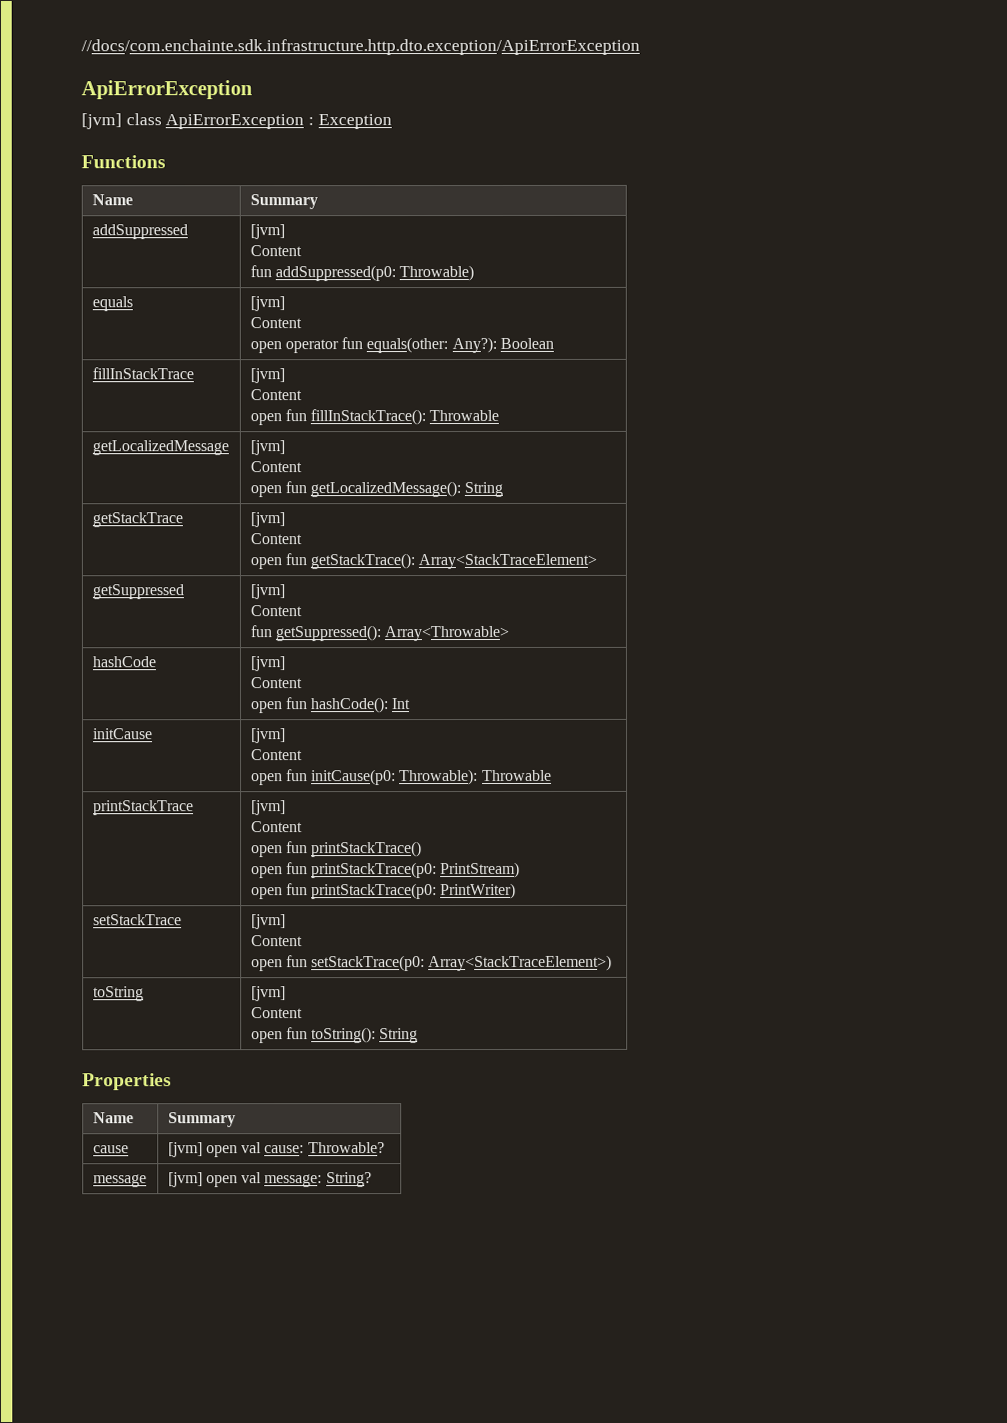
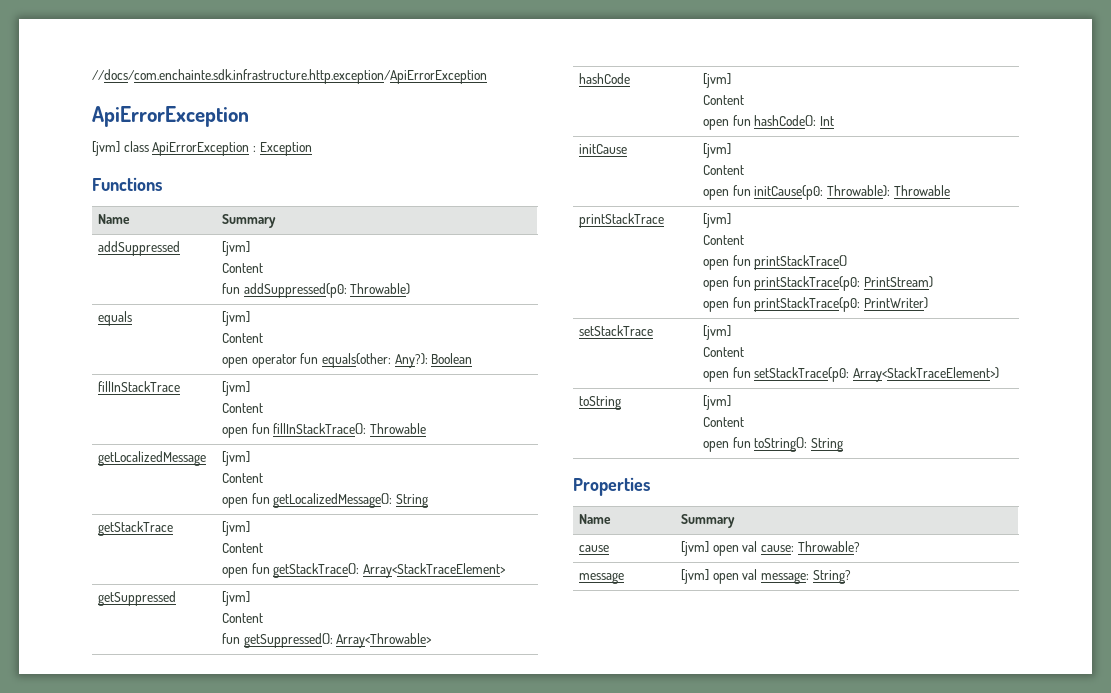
- //docs/com.enchainte.sdk.infrastructure.http.dto.exception/ApiErrorException
+ //docs/com.enchainte.sdk.infrastructure.http.exception/ApiErrorException

